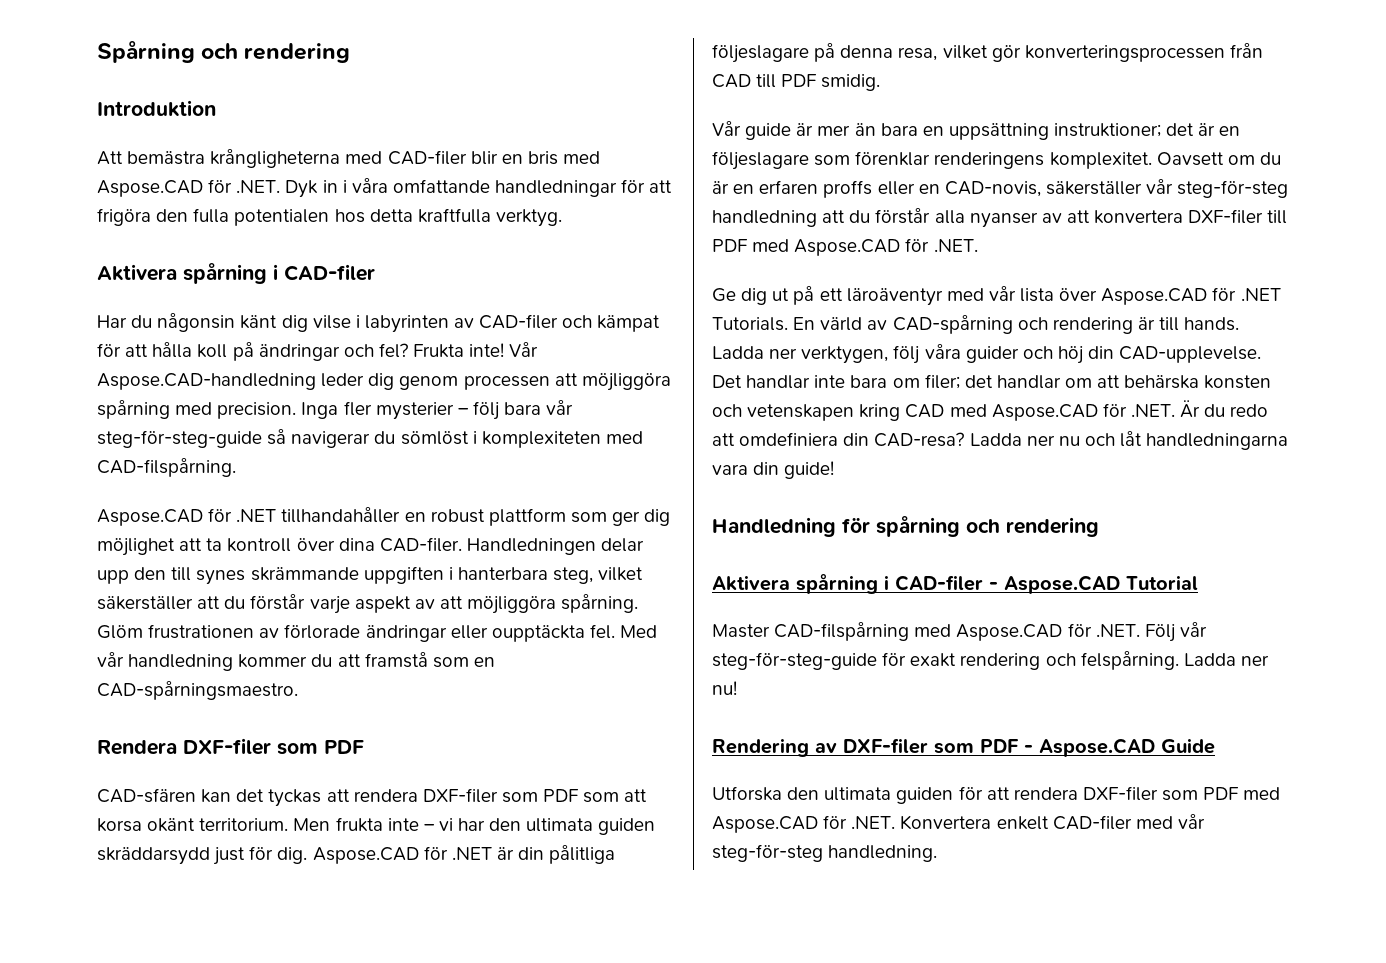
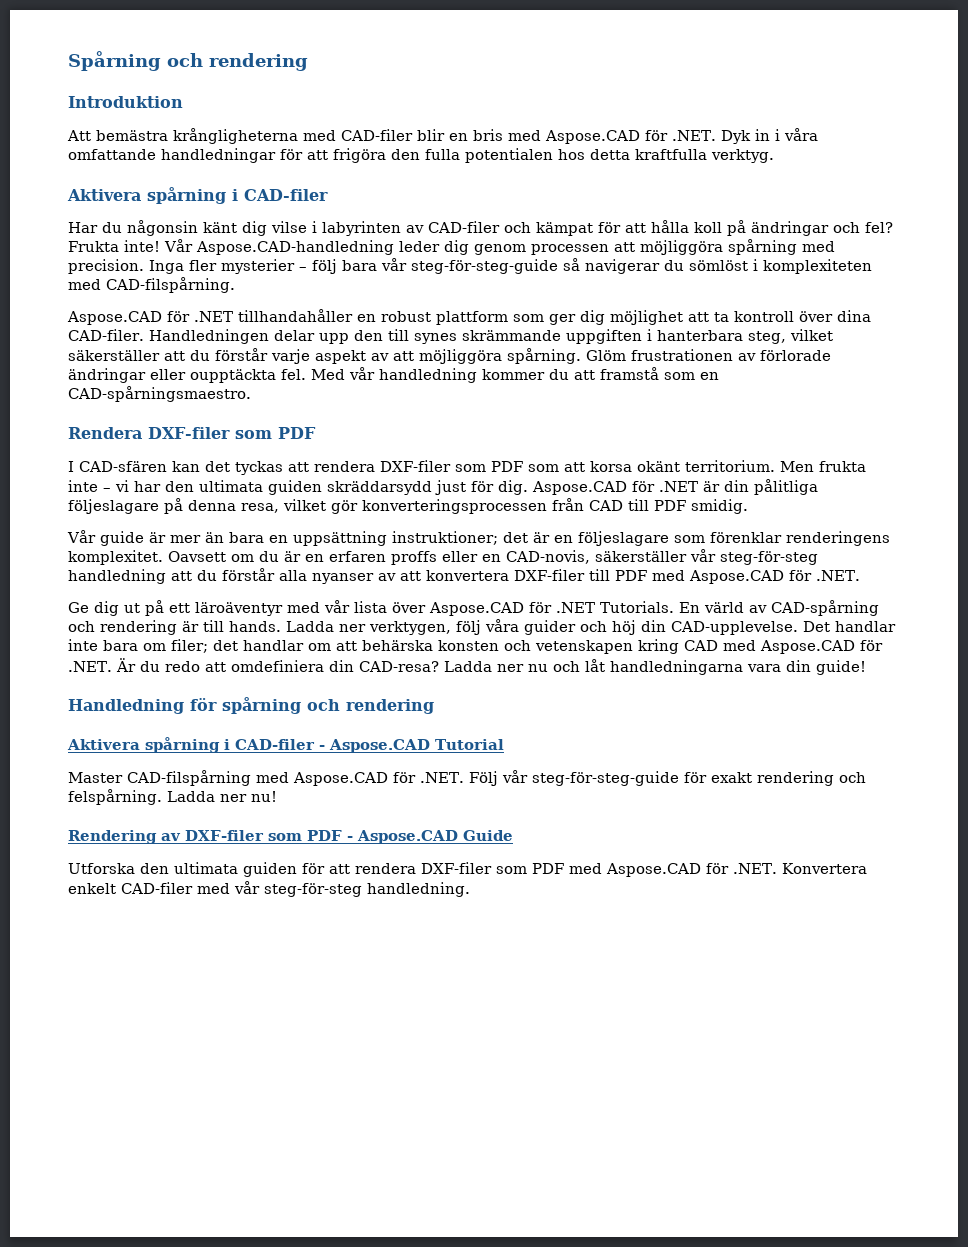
- CAD-sfären kan det tyckas att rendera DXF-filer som PDF som att korsa okänt territorium.
+ I CAD-sfären kan det tyckas att rendera DXF-filer som PDF som att korsa okänt territorium.

